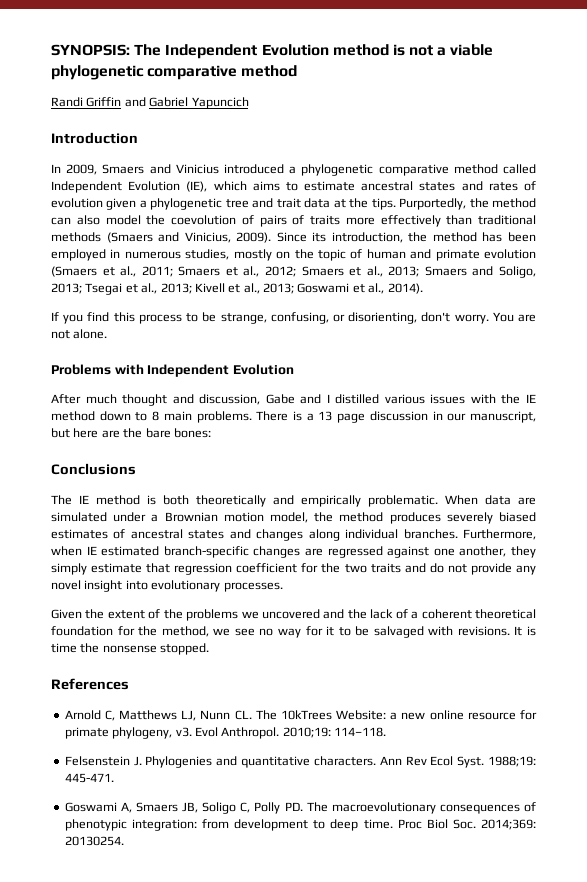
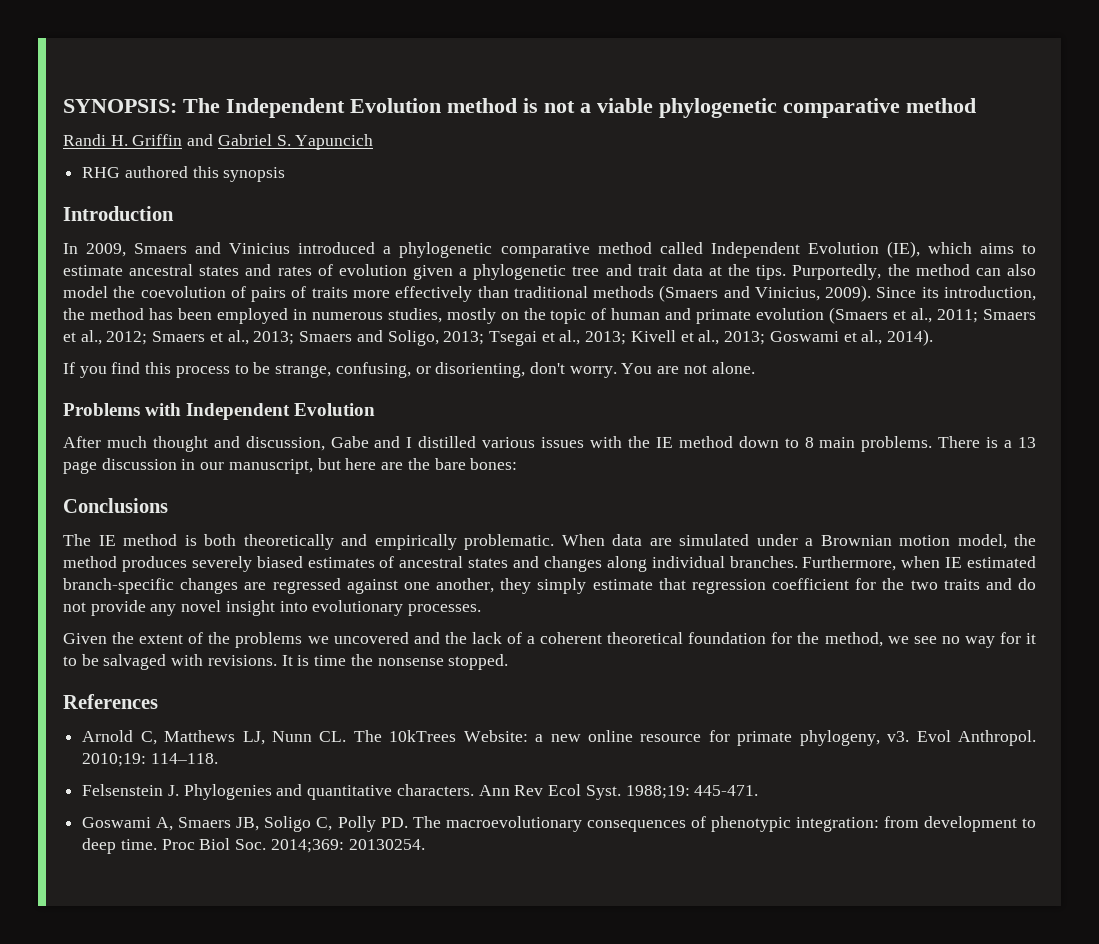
- Randi Griffin and Gabriel Yapuncich
+ Randi H. Griffin and Gabriel S. Yapuncich
+ RHG authored this synopsis

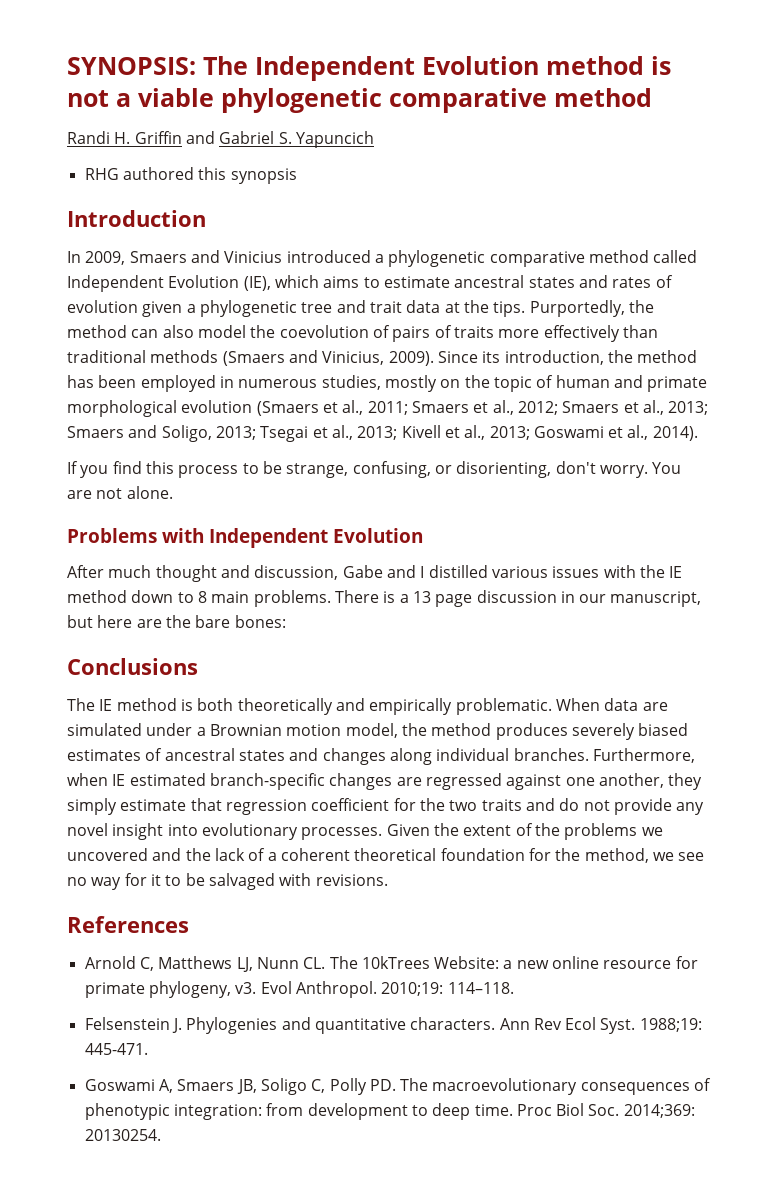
- Since its introduction, the method has been employed in numerous studies, mostly on the topic of human and primate evolution (Smaers et al., 2011; Smaers et al., 2012; Smaers et al., 2013; Smaers and Soligo, 2013; Tsegai et al., 2013; Kivell et al., 2013; Goswami et al., 2014).
+ Since its introduction, the method has been employed in numerous studies, mostly on the topic of human and primate morphological evolution (Smaers et al., 2011; Smaers et al., 2012; Smaers et al., 2013; Smaers and Soligo, 2013; Tsegai et al., 2013; Kivell et al., 2013; Goswami et al., 2014).
- Furthermore, when IE estimated branch-specific changes are regressed against one another, they simply estimate that regression coefficient for the two traits and do not provide any novel insight into evolutionary processes.
- Given the extent of the problems we uncovered and the lack of a coherent theoretical foundation for the method, we see no way for it to be salvaged with revisions. It is time the nonsense stopped.
+ Furthermore, when IE estimated branch-specific changes are regressed against one another, they simply estimate that regression coefficient for the two traits and do not provide any novel insight into evolutionary processes. Given the extent of the problems we uncovered and the lack of a coherent theoretical foundation for the method, we see no way for it to be salvaged with revisions.

